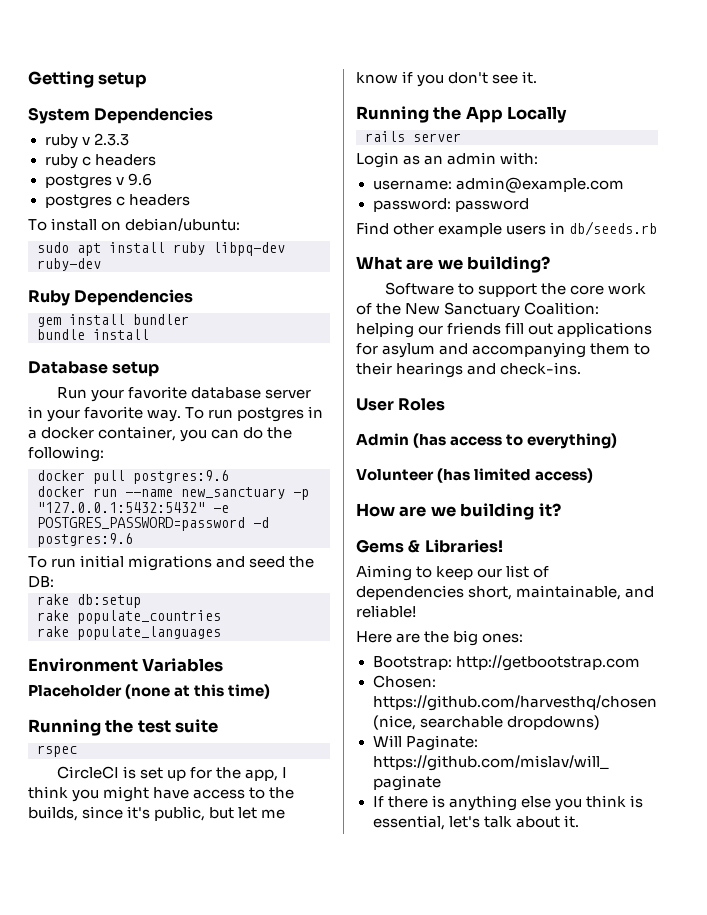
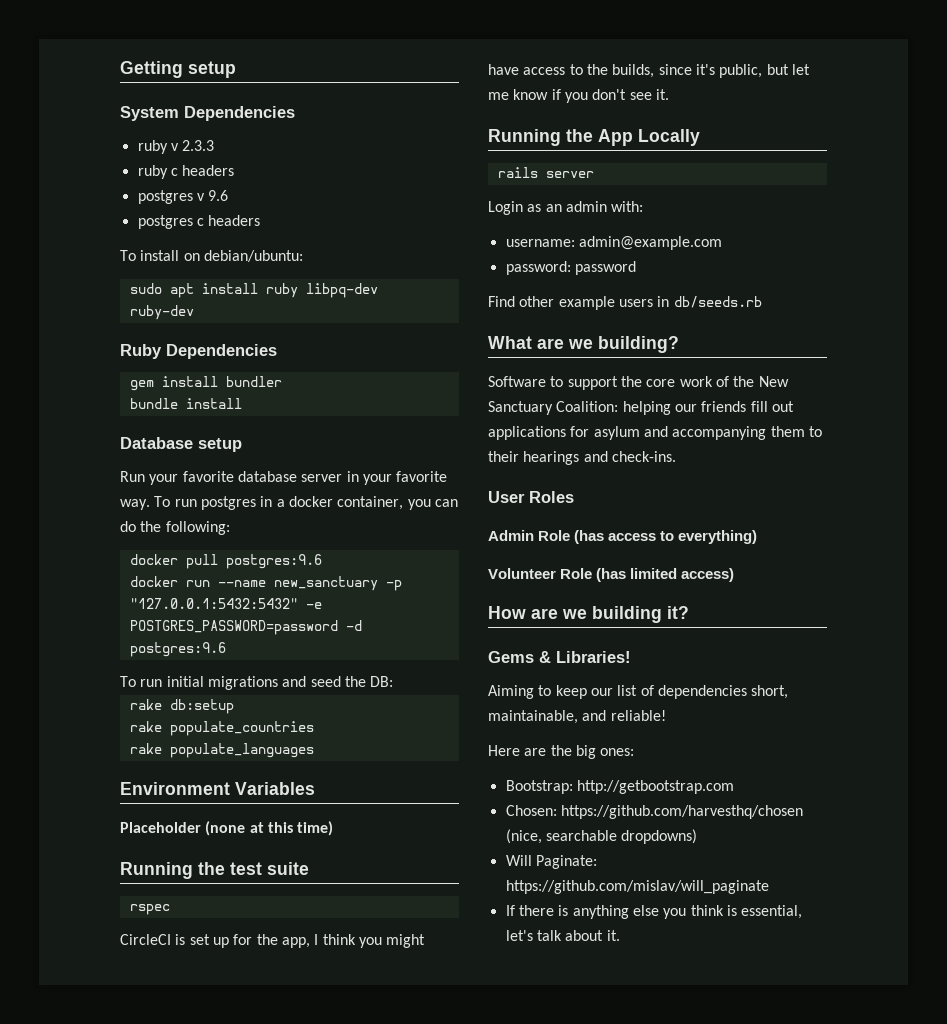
- Admin (has access to everything)
+ Admin Role (has access to everything)
- Volunteer (has limited access)
+ Volunteer Role (has limited access)

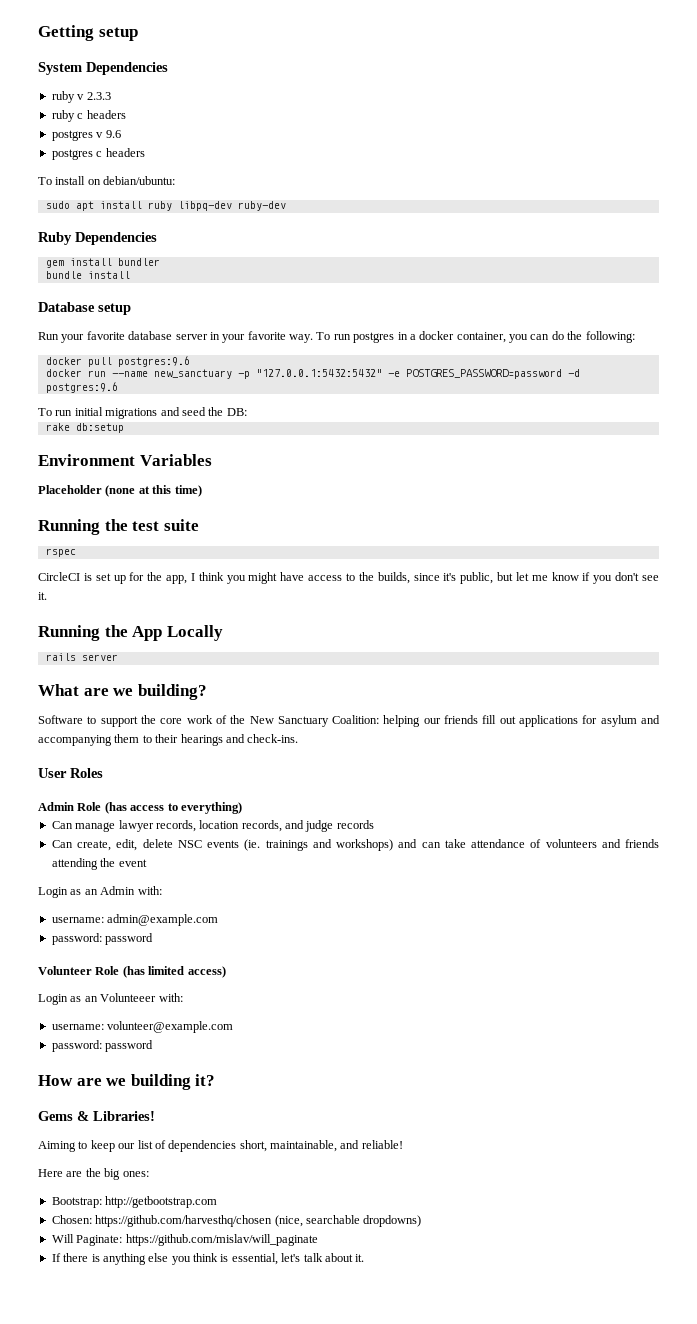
- rake populate_countries
- rake populate_languages
- Login as an admin with:
- username: admin@example.com
- password: password
- Find other example users in db/seeds.rb
+ Can manage lawyer records, location records, and judge records
+ Can create, edit, delete NSC events (ie. trainings and workshops) and can take attendance of volunteers and friends attending the event
+ Login as an Admin with:
+ username: admin@example.com
+ password: password
+ Login as an Volunteeer with:
+ username: volunteer@example.com
+ password: password

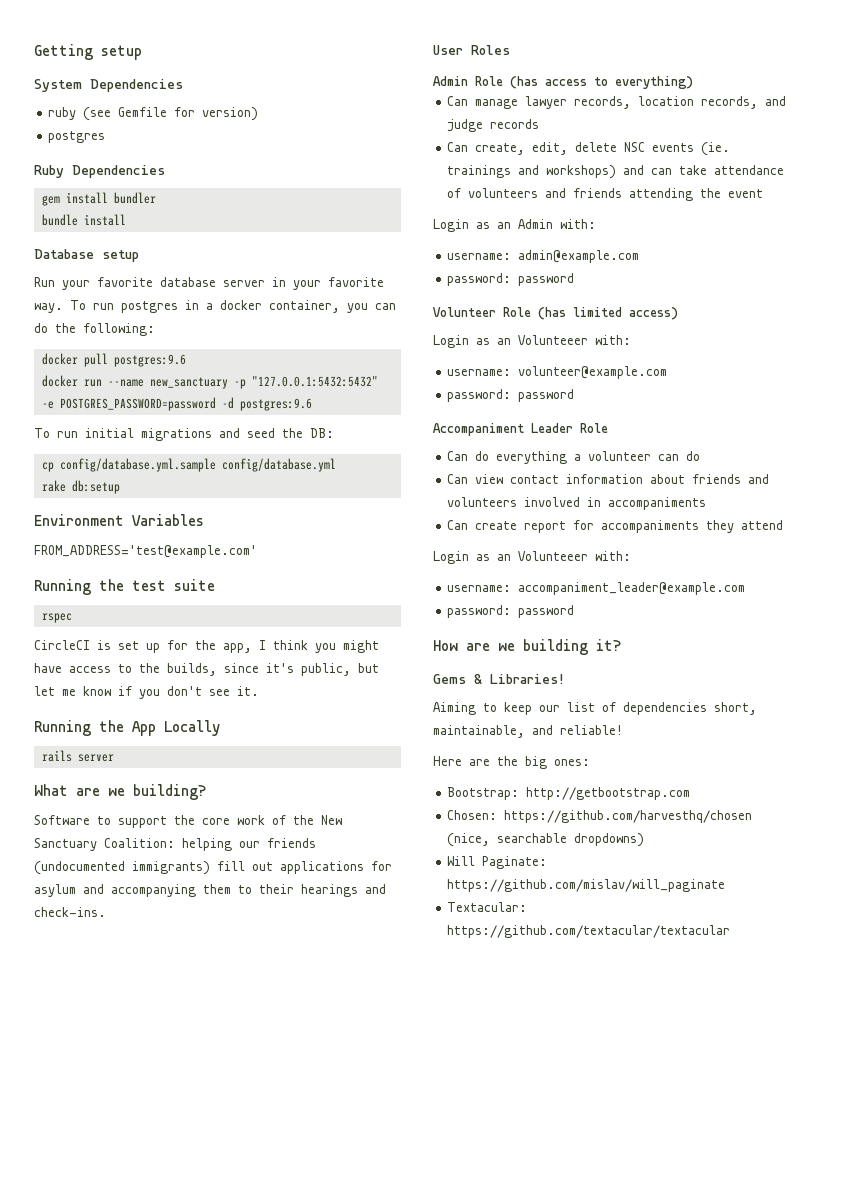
- ruby v 2.3.3
- ruby c headers
- postgres v 9.6
- postgres c headers
- To install on debian/ubuntu:
- sudo apt install ruby libpq-dev ruby-dev
+ ruby (see Gemfile for version)
+ postgres
+ cp config/database.yml.sample config/database.yml
- Placeholder (none at this time)
+ FROM_ADDRESS='test@example.com'
- Software to support the core work of the New Sanctuary Coalition: helping our friends fill out applications for asylum and accompanying them to their hearings and check-ins.
+ Software to support the core work of the New Sanctuary Coalition: helping our friends (undocumented immigrants) fill out applications for asylum and accompanying them to their hearings and check-ins.
+ Accompaniment Leader Role
+ Can do everything a volunteer can do
+ Can view contact information about friends and volunteers involved in accompaniments
+ Can create report for accompaniments they attend
+ Login as an Volunteeer with:
+ username: accompaniment_leader@example.com
+ password: password
- If there is anything else you think is essential, let's talk about it.
+ Textacular: https://github.com/textacular/textacular

